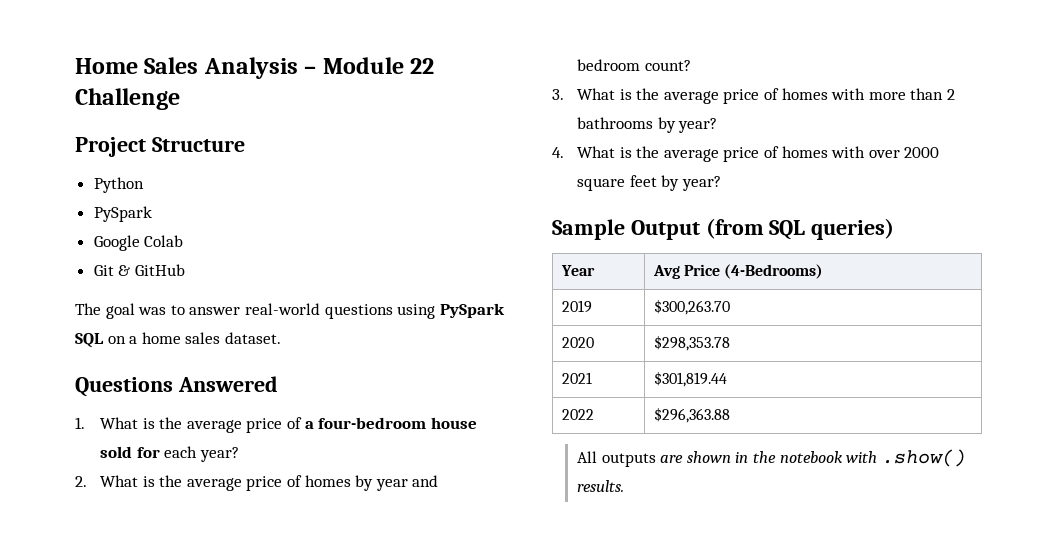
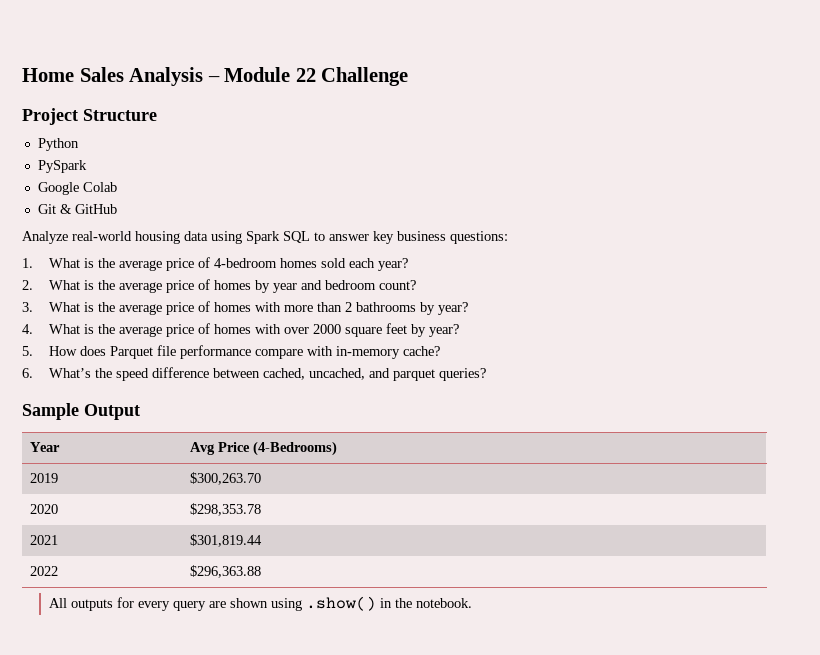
- The goal was to answer real-world questions using PySpark SQL on a home sales dataset.
- Questions Answered
+ Analyze real-world housing data using Spark SQL to answer key business questions:
- 1. What is the average price of a four-bedroom house sold for each year?
+ 1. What is the average price of 4-bedroom homes sold each year?
+ 5. How does Parquet file performance compare with in-memory cache?
+ 6. What’s the speed difference between cached, uncached, and parquet queries?
- Sample Output (from SQL queries)
+ Sample Output
- All outputs are shown in the notebook with .show() results.
+ All outputs for every query are shown using .show() in the notebook.

